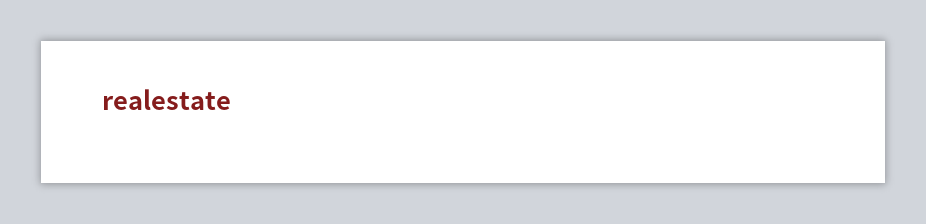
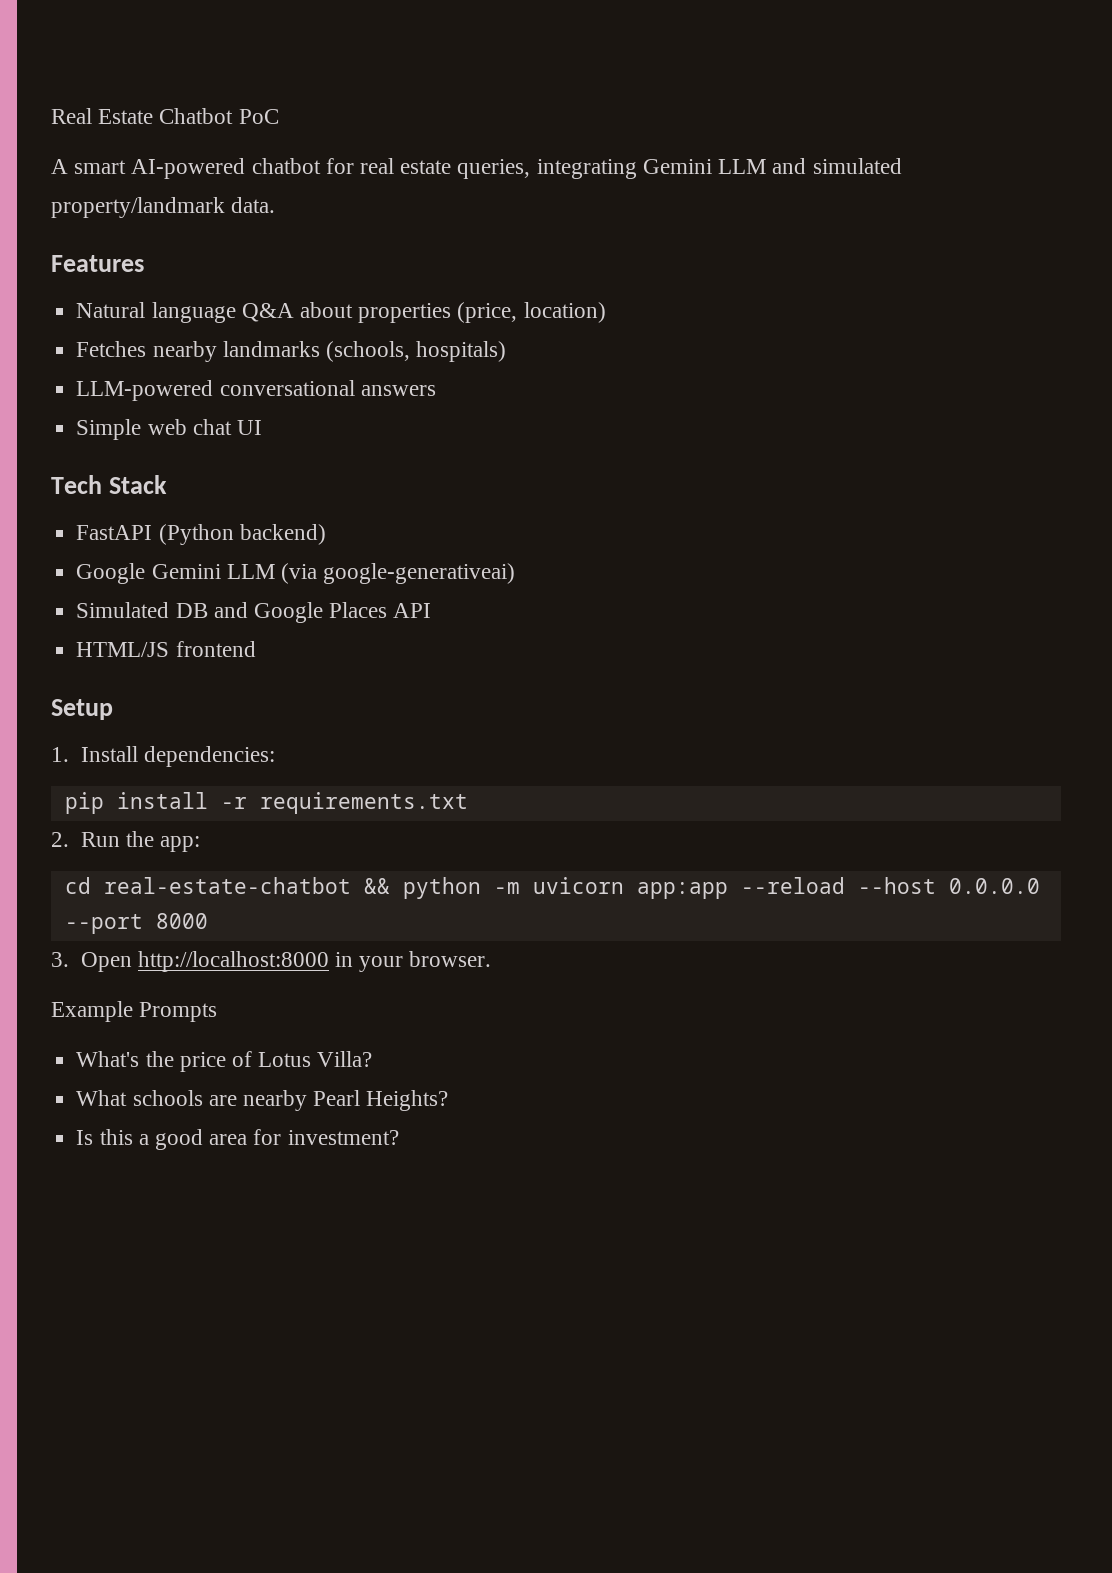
- realestate
+ Real Estate Chatbot PoC
+ A smart AI-powered chatbot for real estate queries, integrating Gemini LLM and simulated property/landmark data.
+ Features
+ Natural language Q&A about properties (price, location)
+ Fetches nearby landmarks (schools, hospitals)
+ LLM-powered conversational answers
+ Simple web chat UI
+ Tech Stack
+ FastAPI (Python backend)
+ Google Gemini LLM (via google-generativeai)
+ Simulated DB and Google Places API
+ HTML/JS frontend
+ Setup
+ 1. Install dependencies:
+ pip install -r requirements.txt
+ 2. Run the app:
+ cd real-estate-chatbot && python -m uvicorn app:app --reload --host 0.0.0.0 --port 8000
+ 3. Open http://localhost:8000 in your browser.
+ Example Prompts
+ What's the price of Lotus Villa?
+ What schools are nearby Pearl Heights?
+ Is this a good area for investment?

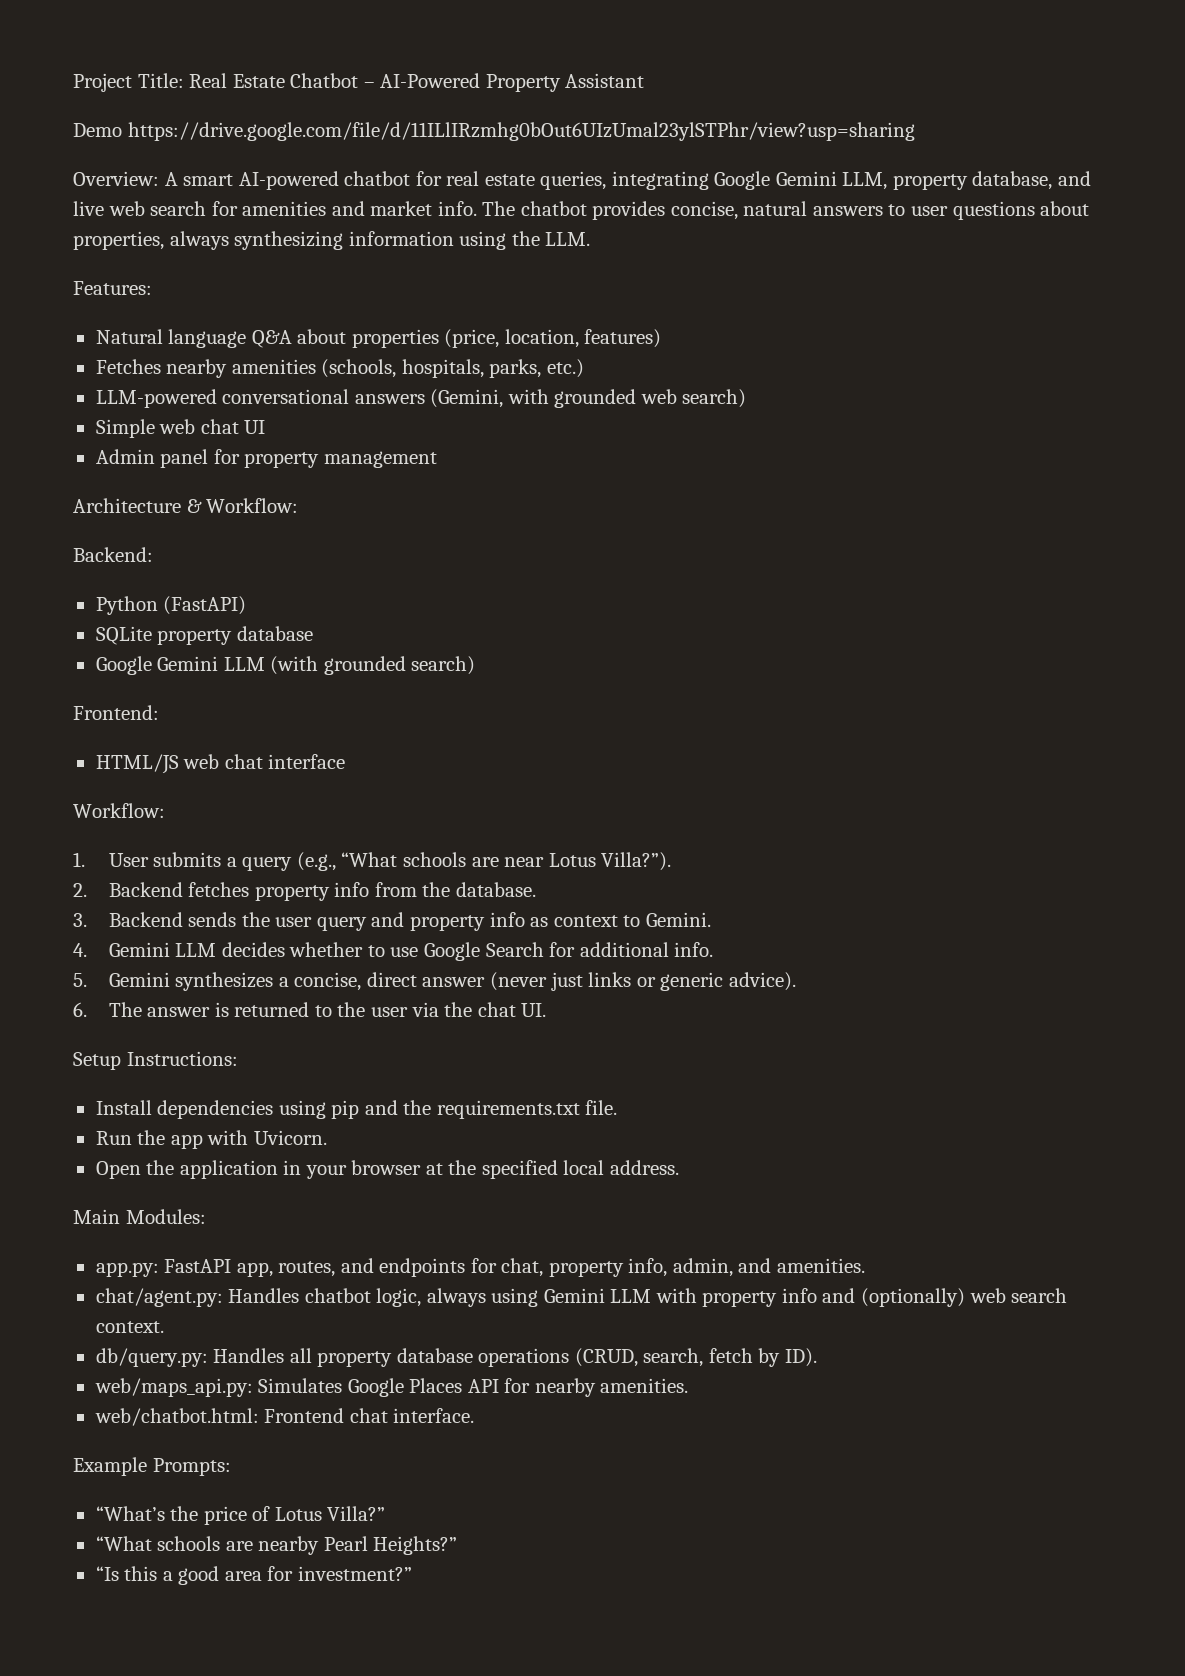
- Real Estate Chatbot PoC
- A smart AI-powered chatbot for real estate queries, integrating Gemini LLM and simulated property/landmark data.
- Features
+ Project Title: Real Estate Chatbot – AI-Powered Property Assistant
+ Demo https://drive.google.com/file/d/11ILlIRzmhg0bOut6UIzUmal23ylSTPhr/view?usp=sharing
+ Overview: A smart AI-powered chatbot for real estate queries, integrating Google Gemini LLM, property database, and live web search for amenities and market info. The chatbot provides concise, natural answers to user questions about properties, always synthesizing information using the LLM.
+ Features:
- Natural language Q&A about properties (price, location)
+ Natural language Q&A about properties (price, location, features)
- Fetches nearby landmarks (schools, hospitals)
- LLM-powered conversational answers
+ Fetches nearby amenities (schools, hospitals, parks, etc.)
+ LLM-powered conversational answers (Gemini, with grounded web search)
  Simple web chat UI
- Tech Stack
- FastAPI (Python backend)
- Google Gemini LLM (via google-generativeai)
- Simulated DB and Google Places API
- HTML/JS frontend
- Setup
- 1. Install dependencies:
- pip install -r requirements.txt
- 2. Run the app:
- cd real-estate-chatbot && python -m uvicorn app:app --reload --host 0.0.0.0 --port 8000
- 3. Open http://localhost:8000 in your browser.
+ Admin panel for property management
+ Architecture & Workflow:
+ Backend:
+ Python (FastAPI)
+ SQLite property database
+ Google Gemini LLM (with grounded search)
+ Frontend:
+ HTML/JS web chat interface
+ Workflow:
+ 1. User submits a query (e.g., “What schools are near Lotus Villa?”).
+ 2. Backend fetches property info from the database.
+ 3. Backend sends the user query and property info as context to Gemini.
+ 4. Gemini LLM decides whether to use Google Search for additional info.
+ 5. Gemini synthesizes a concise, direct answer (never just links or generic advice).
+ 6. The answer is returned to the user via the chat UI.
+ Setup Instructions:
+ Install dependencies using pip and the requirements.txt file.
+ Run the app with Uvicorn.
+ Open the application in your browser at the specified local address.
+ Main Modules:
+ app.py: FastAPI app, routes, and endpoints for chat, property info, admin, and amenities.
+ chat/agent.py: Handles chatbot logic, always using Gemini LLM with property info and (optionally) web search context.
+ db/query.py: Handles all property database operations (CRUD, search, fetch by ID).
+ web/maps_api.py: Simulates Google Places API for nearby amenities.
+ web/chatbot.html: Frontend chat interface.
- Example Prompts
- What's the price of Lotus Villa?
- What schools are nearby Pearl Heights?
- Is this a good area for investment?
+ Example Prompts:
+ “What’s the price of Lotus Villa?”
+ “What schools are nearby Pearl Heights?”
+ “Is this a good area for investment?”

